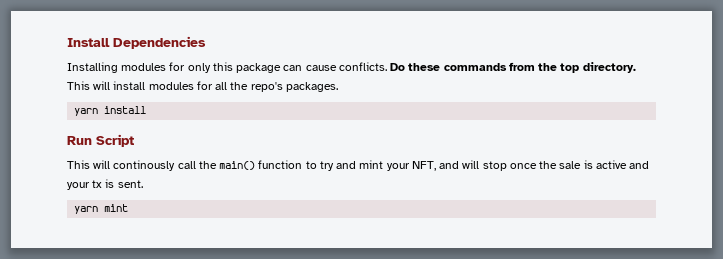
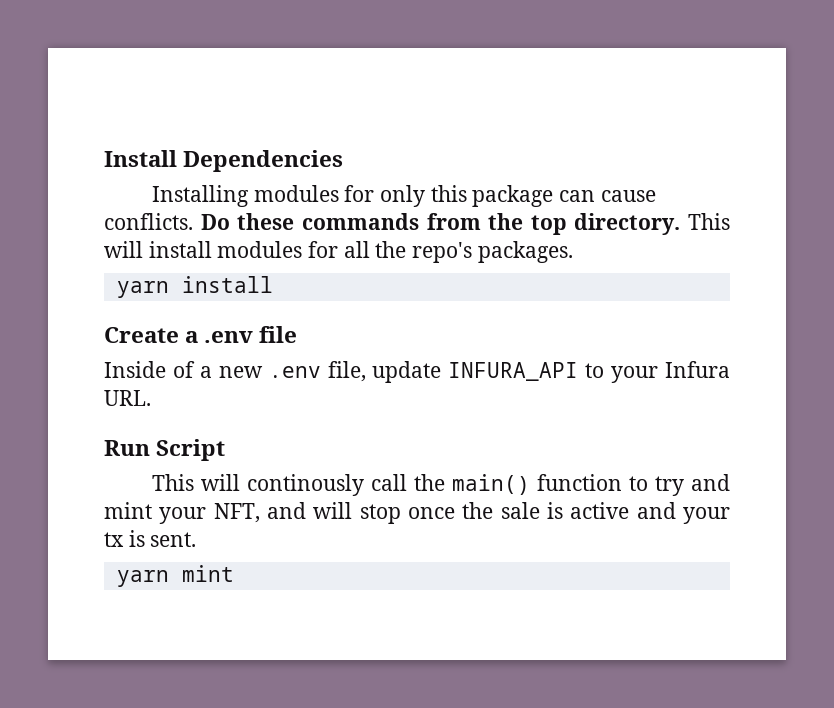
+ Create a .env file
+ Inside of a new .env file, update INFURA_API to your Infura URL.

